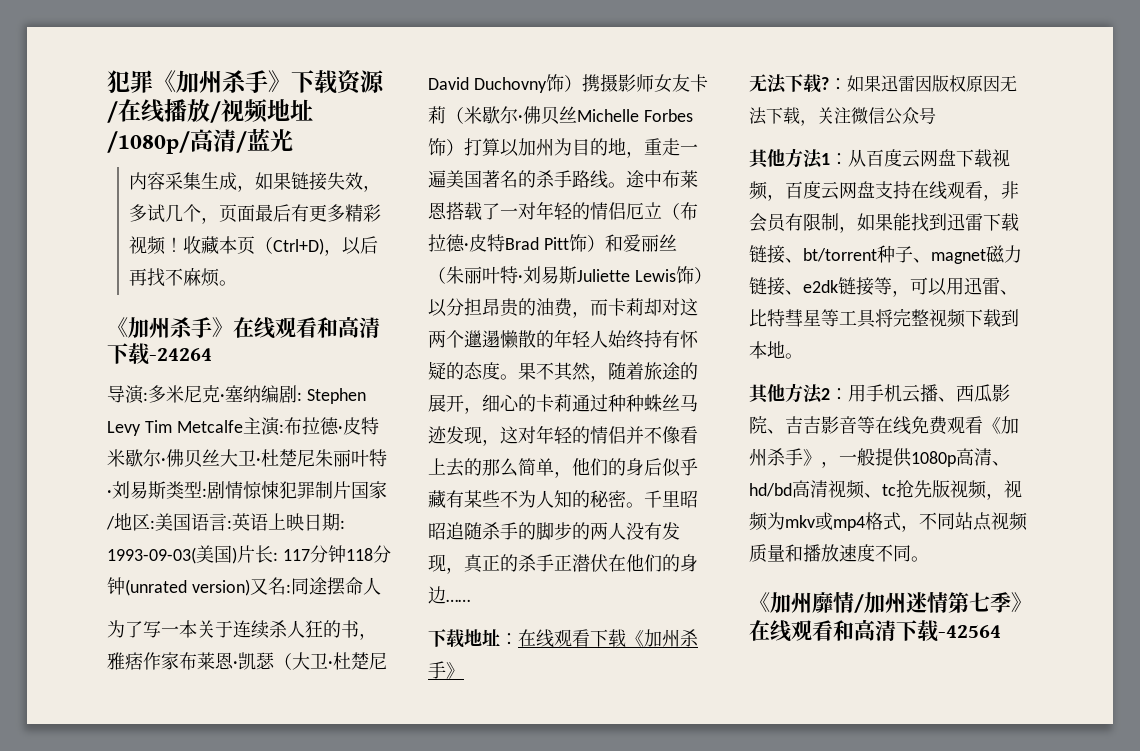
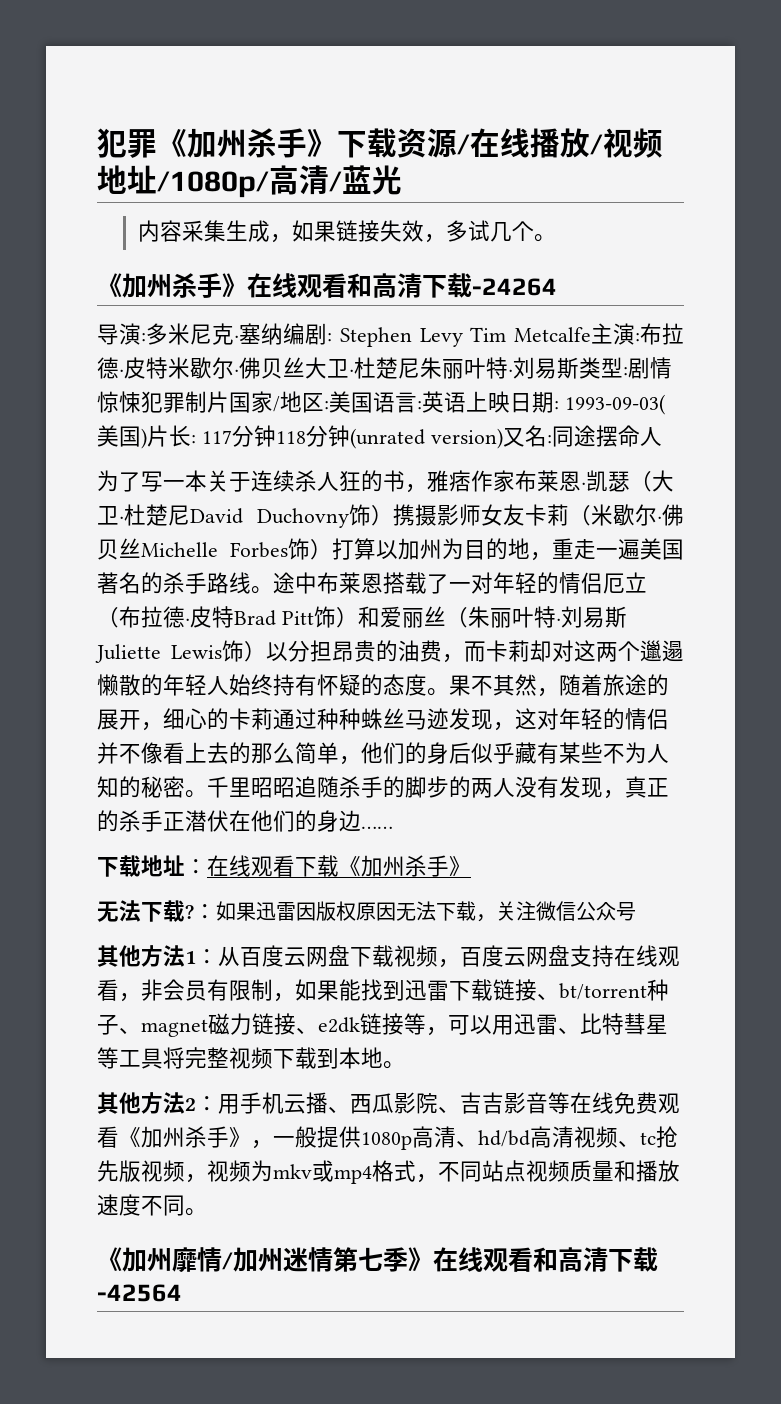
- 内容采集生成，如果链接失效，多试几个，页面最后有更多精彩视频！收藏本页（Ctrl+D)，以后再找不麻烦。
+ 内容采集生成，如果链接失效，多试几个。

